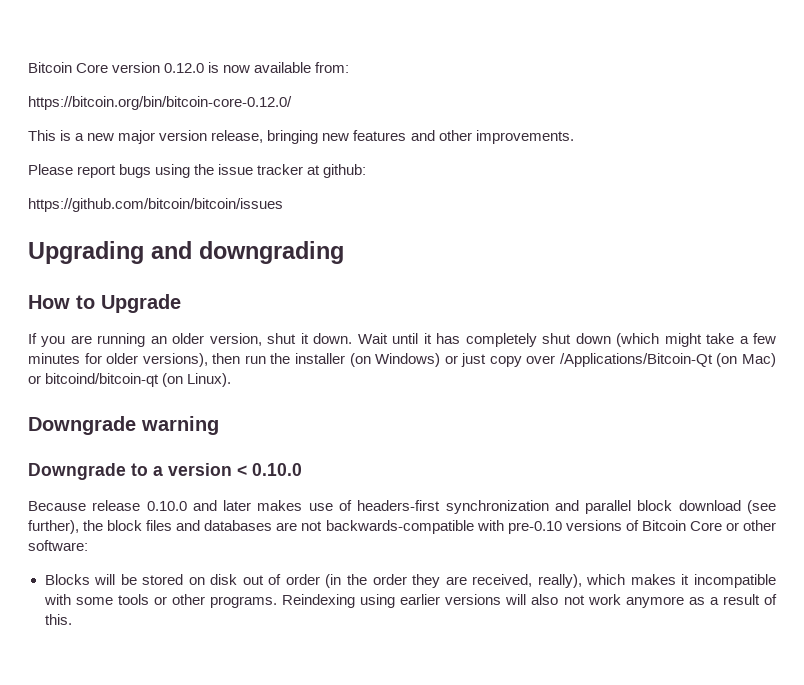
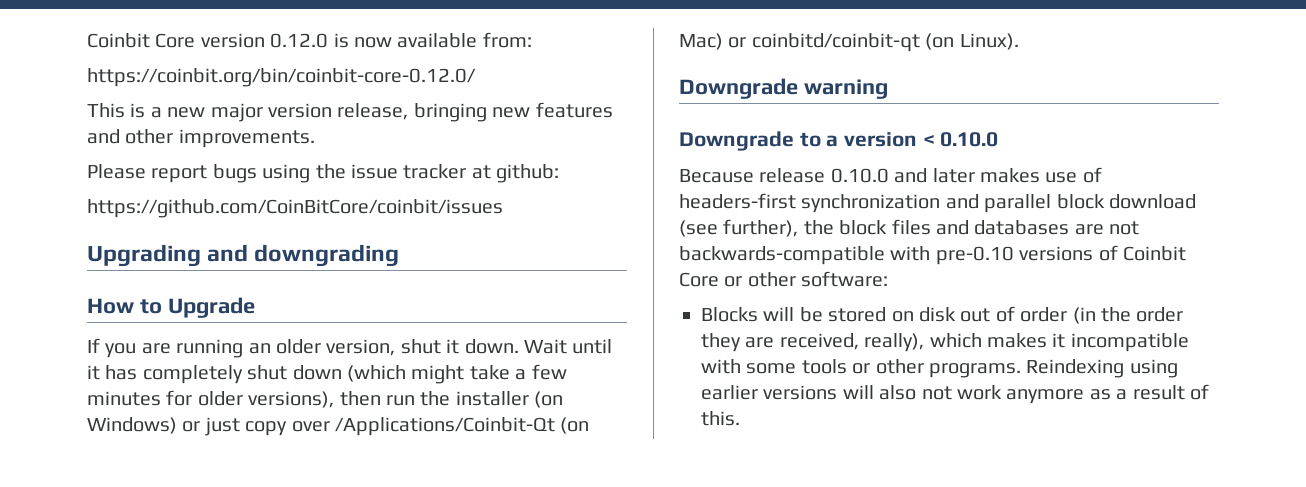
- Bitcoin Core version 0.12.0 is now available from:
+ Coinbit Core version 0.12.0 is now available from:
- https://bitcoin.org/bin/bitcoin-core-0.12.0/
+ https://coinbit.org/bin/coinbit-core-0.12.0/
- https://github.com/bitcoin/bitcoin/issues
+ https://github.com/CoinBitCore/coinbit/issues
- Wait until it has completely shut down (which might take a few minutes for older versions), then run the installer (on Windows) or just copy over /Applications/Bitcoin-Qt (on Mac) or bitcoind/bitcoin-qt (on Linux).
+ Wait until it has completely shut down (which might take a few minutes for older versions), then run the installer (on Windows) or just copy over /Applications/Coinbit-Qt (on Mac) or coinbitd/coinbit-qt (on Linux).
- Because release 0.10.0 and later makes use of headers-first synchronization and parallel block download (see further), the block files and databases are not backwards-compatible with pre-0.10 versions of Bitcoin Core or other software:
+ Because release 0.10.0 and later makes use of headers-first synchronization and parallel block download (see further), the block files and databases are not backwards-compatible with pre-0.10 versions of Coinbit Core or other software:

